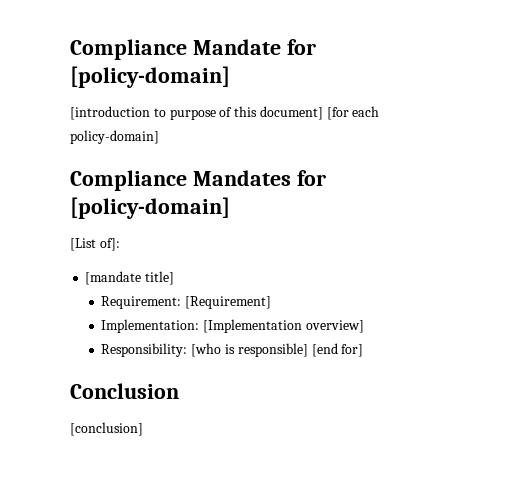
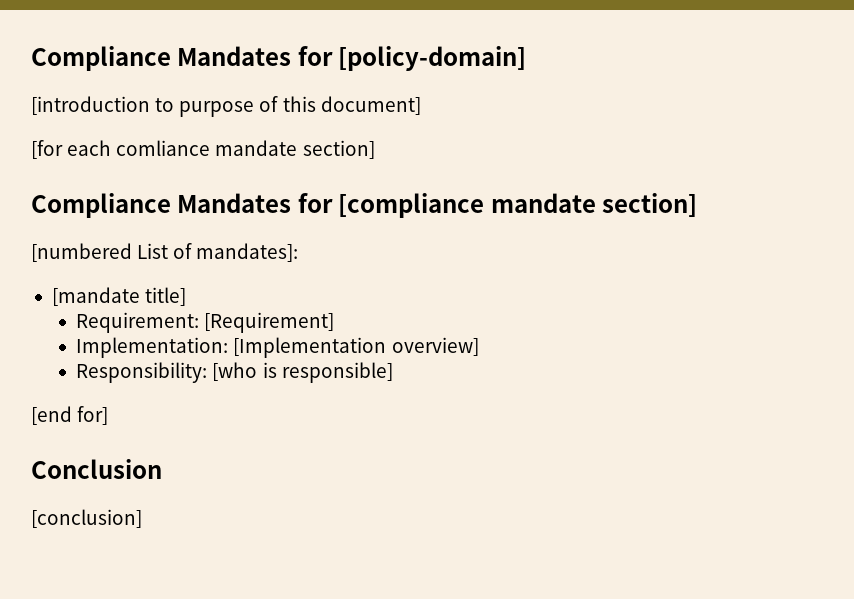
- Compliance Mandate for [policy-domain]
+ Compliance Mandates for [policy-domain]
- [introduction to purpose of this document] [for each policy-domain]
- Compliance Mandates for [policy-domain]
- [List of]:
+ [introduction to purpose of this document]
+ [for each comliance mandate section]
+ Compliance Mandates for [compliance mandate section]
+ [numbered List of mandates]:
- Responsibility: [who is responsible] [end for]
+ Responsibility: [who is responsible]
+ [end for]

